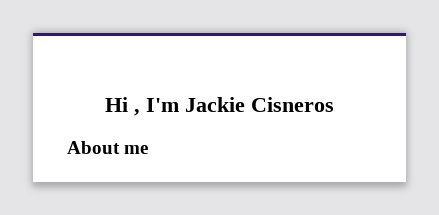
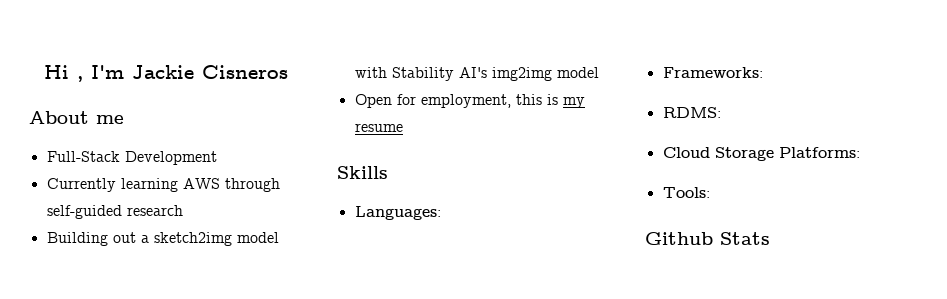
+ Full-Stack Development
+ Currently learning AWS through self-guided research
+ Building out a sketch2img model with Stability AI's img2img model
+ Open for employment, this is my resume
+ Skills
+ Languages:
+ Frameworks:
+ RDMS:
+ Cloud Storage Platforms:
+ Tools:
+ Github Stats

